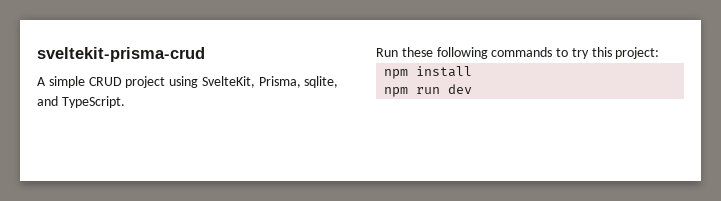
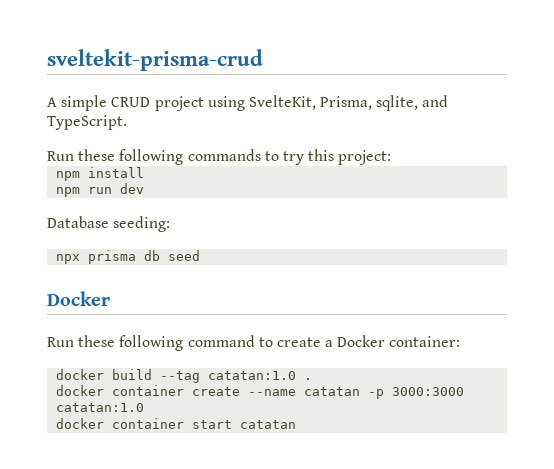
+ Database seeding:
+ npx prisma db seed
+ Docker
+ Run these following command to create a Docker container:
+ docker build --tag catatan:1.0 .
+ docker container create --name catatan -p 3000:3000 catatan:1.0
+ docker container start catatan

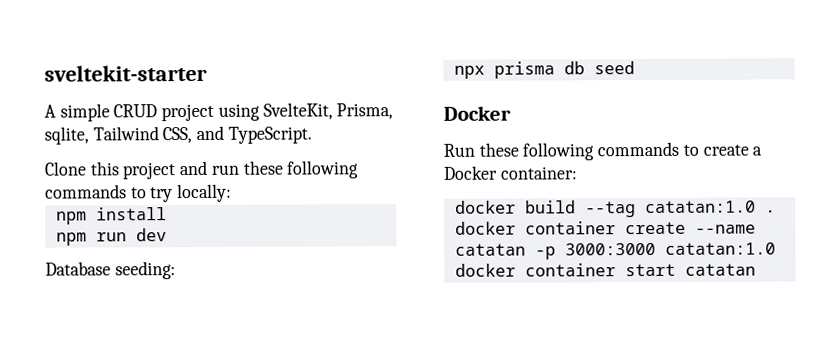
- sveltekit-prisma-crud
+ sveltekit-starter
- A simple CRUD project using SvelteKit, Prisma, sqlite, and TypeScript.
+ A simple CRUD project using SvelteKit, Prisma, sqlite, Tailwind CSS, and TypeScript.
- Run these following commands to try this project:
+ Clone this project and run these following commands to try locally:
- Run these following command to create a Docker container:
+ Run these following commands to create a Docker container:

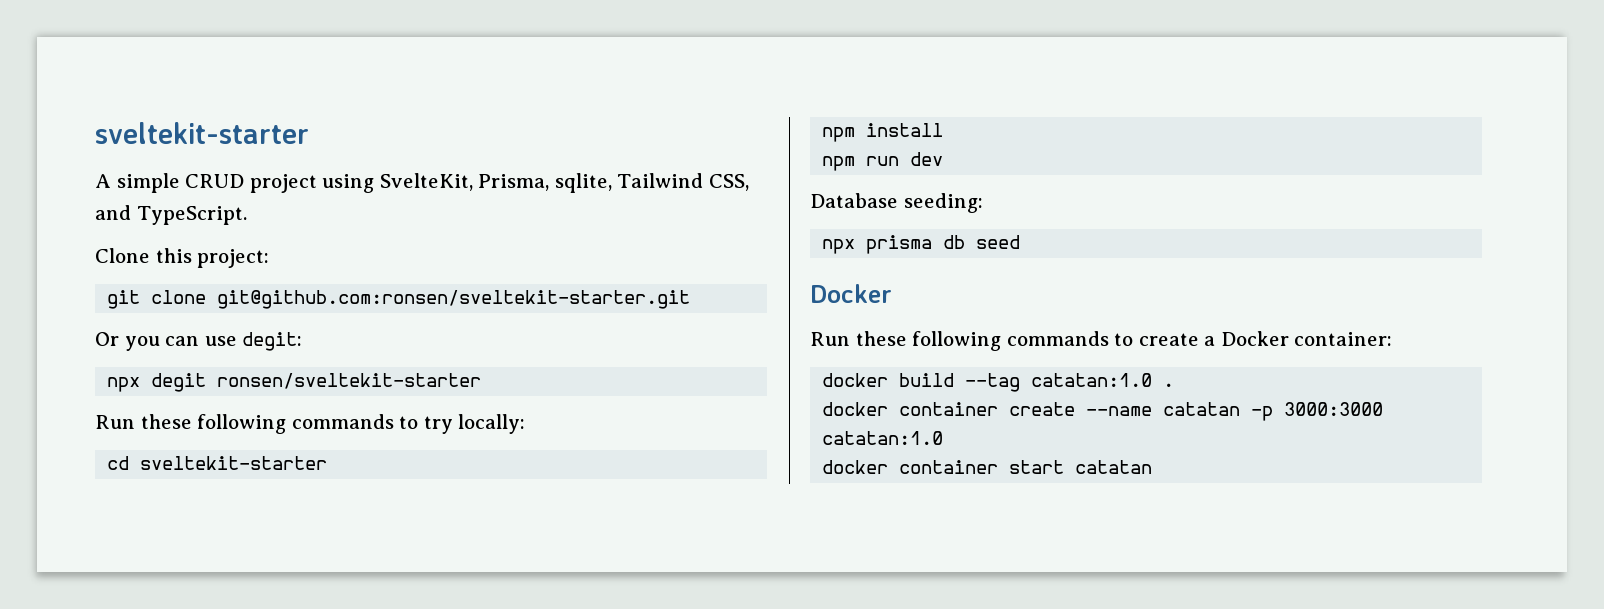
- Clone this project and run these following commands to try locally:
+ Clone this project:
+ git clone git@github.com:ronsen/sveltekit-starter.git
+ Or you can use degit:
+ npx degit ronsen/sveltekit-starter
+ Run these following commands to try locally:
+ cd sveltekit-starter

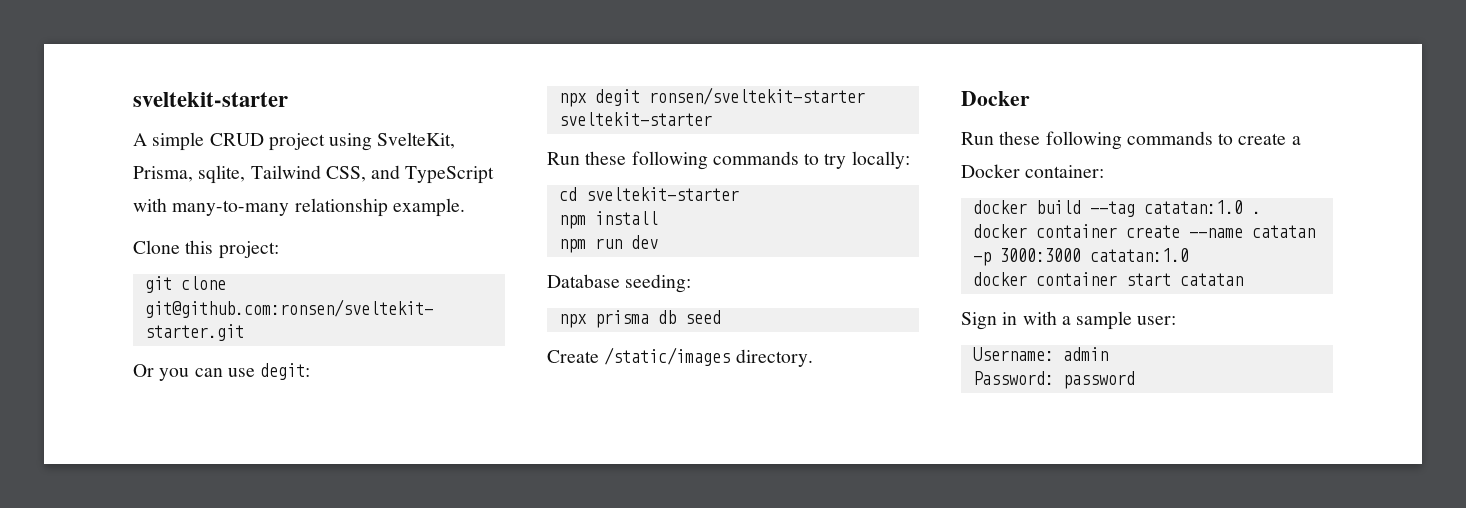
- A simple CRUD project using SvelteKit, Prisma, sqlite, Tailwind CSS, and TypeScript.
+ A simple CRUD project using SvelteKit, Prisma, sqlite, Tailwind CSS, and TypeScript with many-to-many relationship example.
- npx degit ronsen/sveltekit-starter
+ npx degit ronsen/sveltekit-starter sveltekit-starter
+ Create /static/images directory.
+ Sign in with a sample user:
+ Username: admin
+ Password: password

